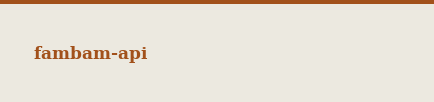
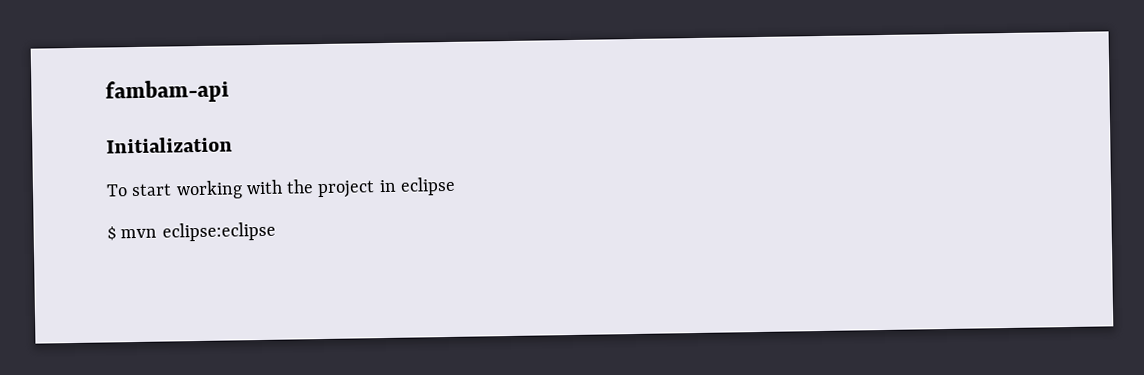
+ Initialization
+ To start working with the project in eclipse
+ $ mvn eclipse:eclipse

